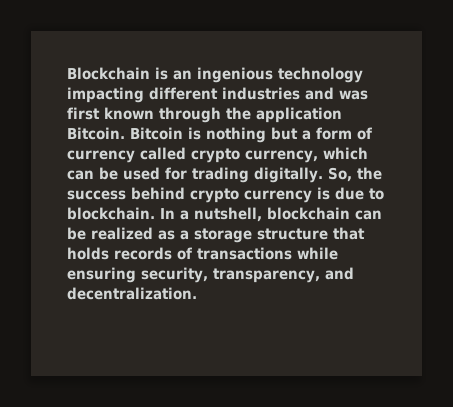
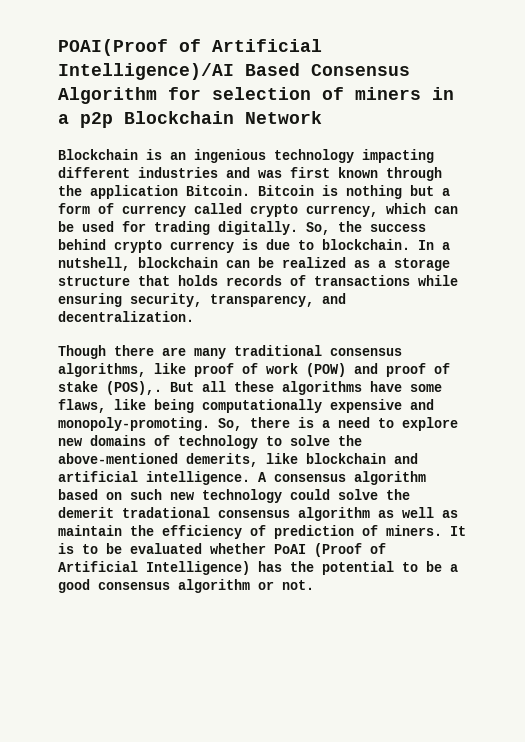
+ POAI(Proof of Artificial Intelligence)/AI Based Consensus Algorithm for selection of miners in a p2p Blockchain Network
+ Though there are many traditional consensus algorithms, like proof of work (POW) and proof of stake (POS),. But all these algorithms have some flaws, like being computationally expensive and monopoly-promoting. So, there is a need to explore new domains of technology to solve the above-mentioned demerits, like blockchain and artificial intelligence. A consensus algorithm based on such new technology could solve the demerit tradational consensus algorithm as well as maintain the efficiency of prediction of miners. It is to be evaluated whether PoAI (Proof of Artificial Intelligence) has the potential to be a good consensus algorithm or not.

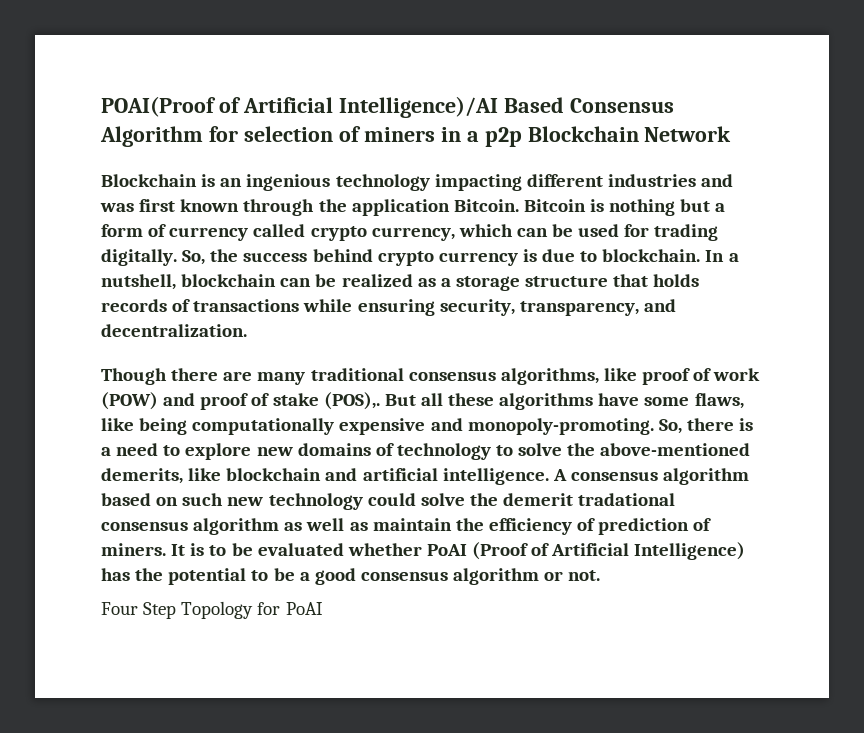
+ Four Step Topology for PoAI

